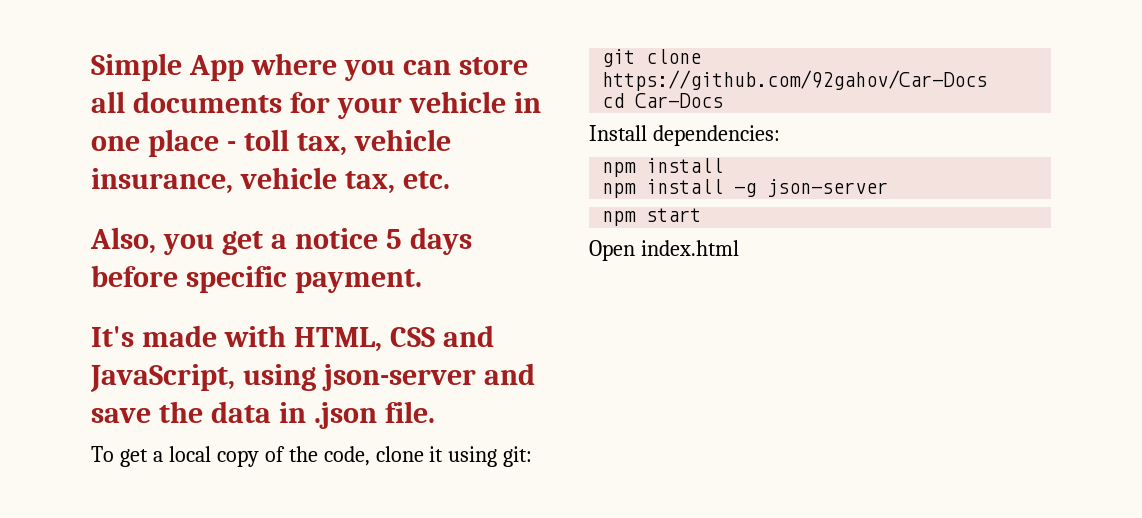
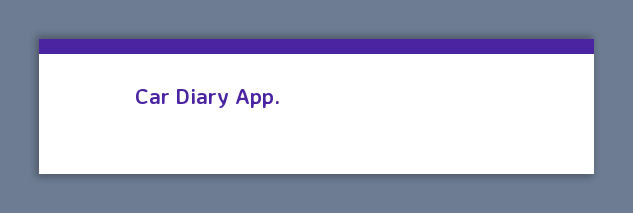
- Simple App where you can store all documents for your vehicle in one place - toll tax, vehicle insurance, vehicle tax, etc.
- Also, you get a notice 5 days before specific payment.
- It's made with HTML, CSS and JavaScript, using json-server and save the data in .json file.
- To get a local copy of the code, clone it using git:
- git clone https://github.com/92gahov/Car-Docs
- cd Car-Docs
- Install dependencies:
- npm install
- npm install -g json-server
- npm start
- Open index.html
+ Car Diary App.

